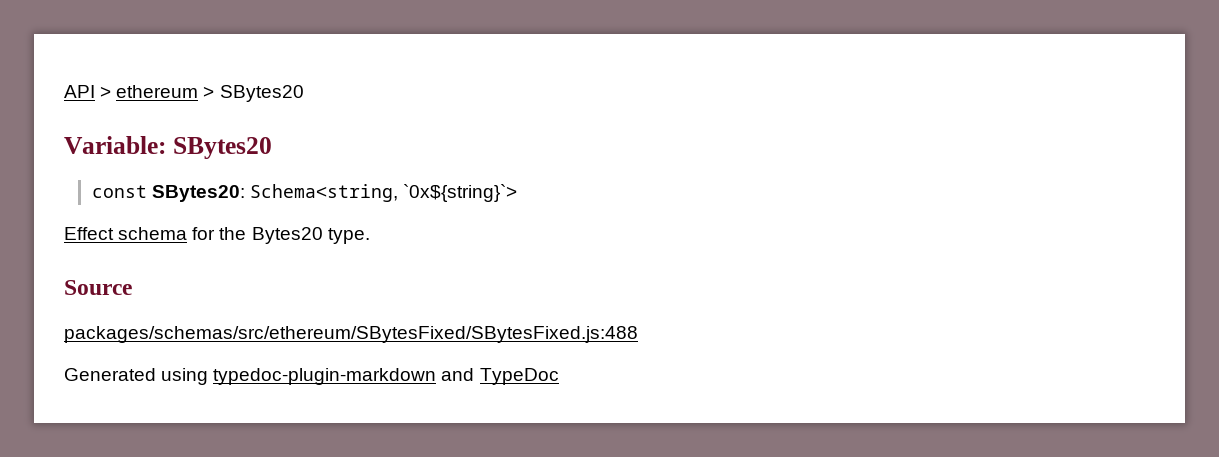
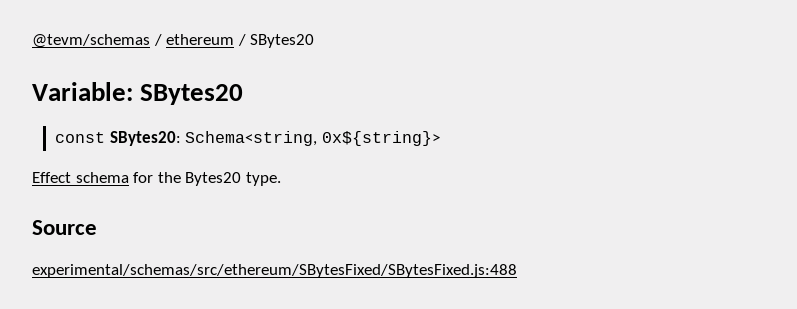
- API > ethereum > SBytes20
+ @tevm/schemas / ethereum / SBytes20
- const SBytes20: Schema<string, `0x${string}`>
+ const SBytes20: Schema<string, 0x${string}>
- packages/schemas/src/ethereum/SBytesFixed/SBytesFixed.js:488
- Generated using typedoc-plugin-markdown and TypeDoc
+ experimental/schemas/src/ethereum/SBytesFixed/SBytesFixed.js:488

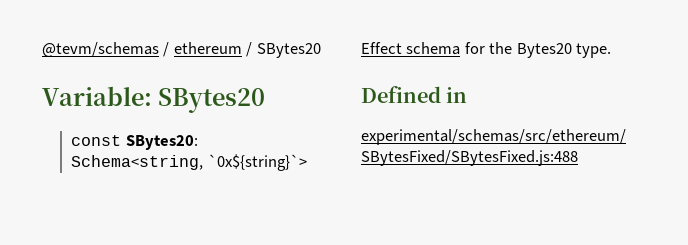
- const SBytes20: Schema<string, 0x${string}>
+ const SBytes20: Schema<string, `0x${string}`>
- Source
+ Defined in

